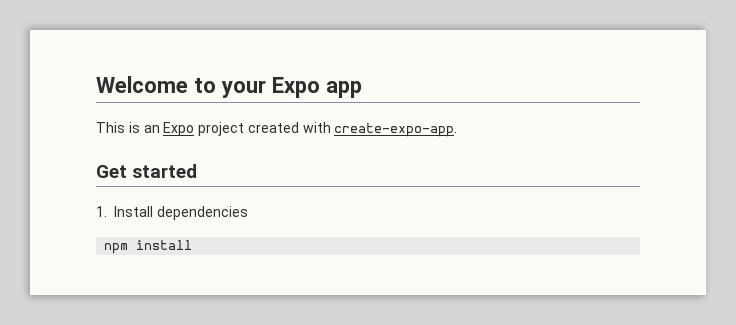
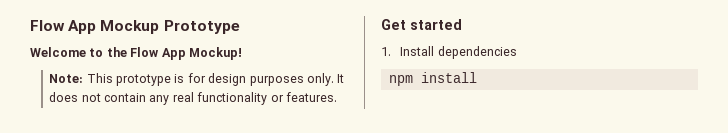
- Welcome to your Expo app
- This is an Expo project created with create-expo-app.
+ Flow App Mockup Prototype
+ Welcome to the Flow App Mockup!
+ Note: This prototype is for design purposes only. It does not contain any real functionality or features.

